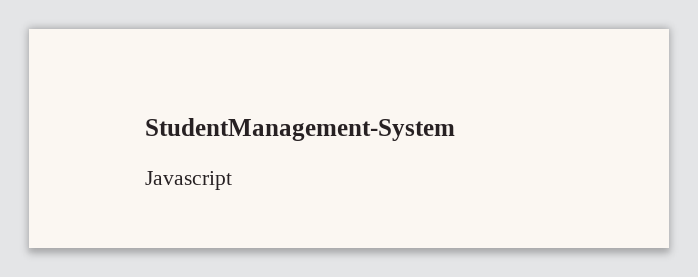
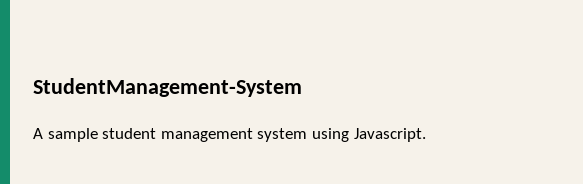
- Javascript
+ A sample student management system using Javascript.

